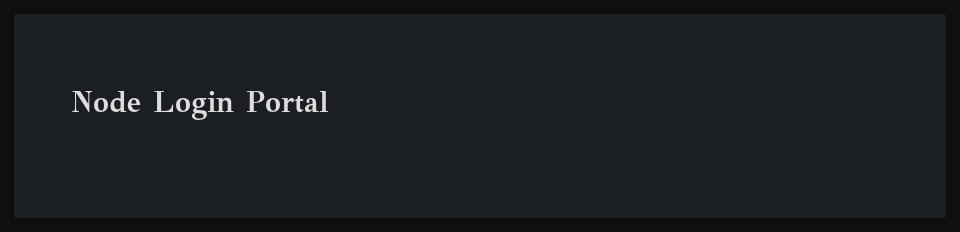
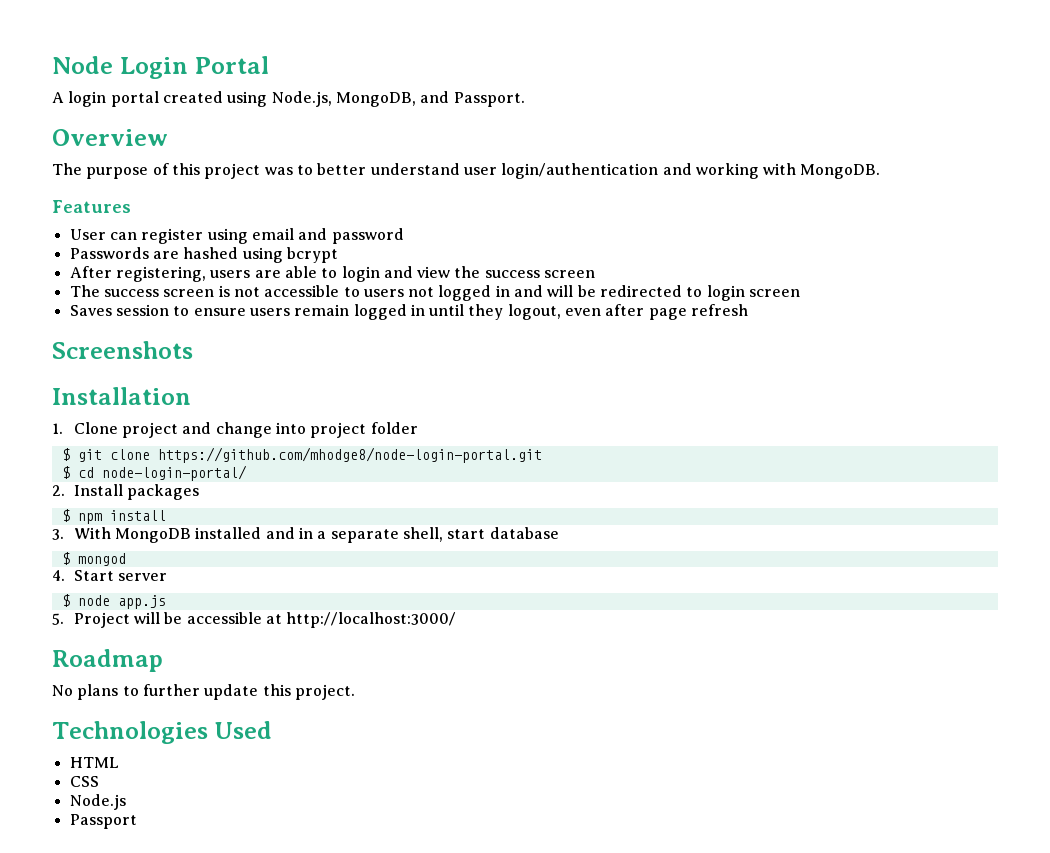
+ A login portal created using Node.js, MongoDB, and Passport.
+ Overview
+ The purpose of this project was to better understand user login/authentication and working with MongoDB.
+ Features
+ User can register using email and password
+ Passwords are hashed using bcrypt
+ After registering, users are able to login and view the success screen
+ The success screen is not accessible to users not logged in and will be redirected to login screen
+ Saves session to ensure users remain logged in until they logout, even after page refresh
+ Screenshots
+ Installation
+ 1. Clone project and change into project folder
+ $ git clone https://github.com/mhodge8/node-login-portal.git
+ $ cd node-login-portal/
+ 2. Install packages
+ $ npm install
+ 3. With MongoDB installed and in a separate shell, start database
+ $ mongod
+ 4. Start server
+ $ node app.js
+ 5. Project will be accessible at http://localhost:3000/
+ Roadmap
+ No plans to further update this project.
+ Technologies Used
+ HTML
+ CSS
+ Node.js
+ Passport

